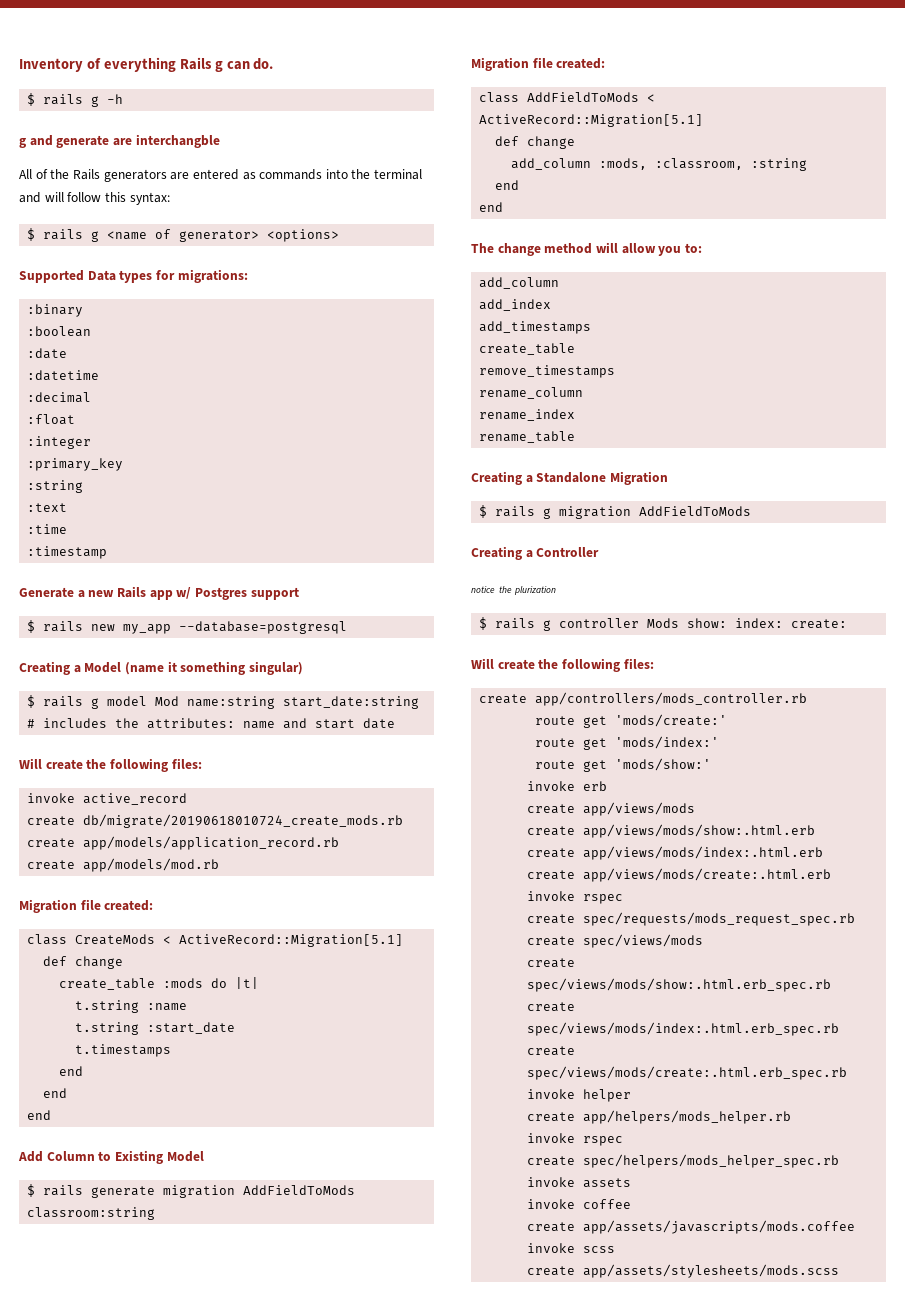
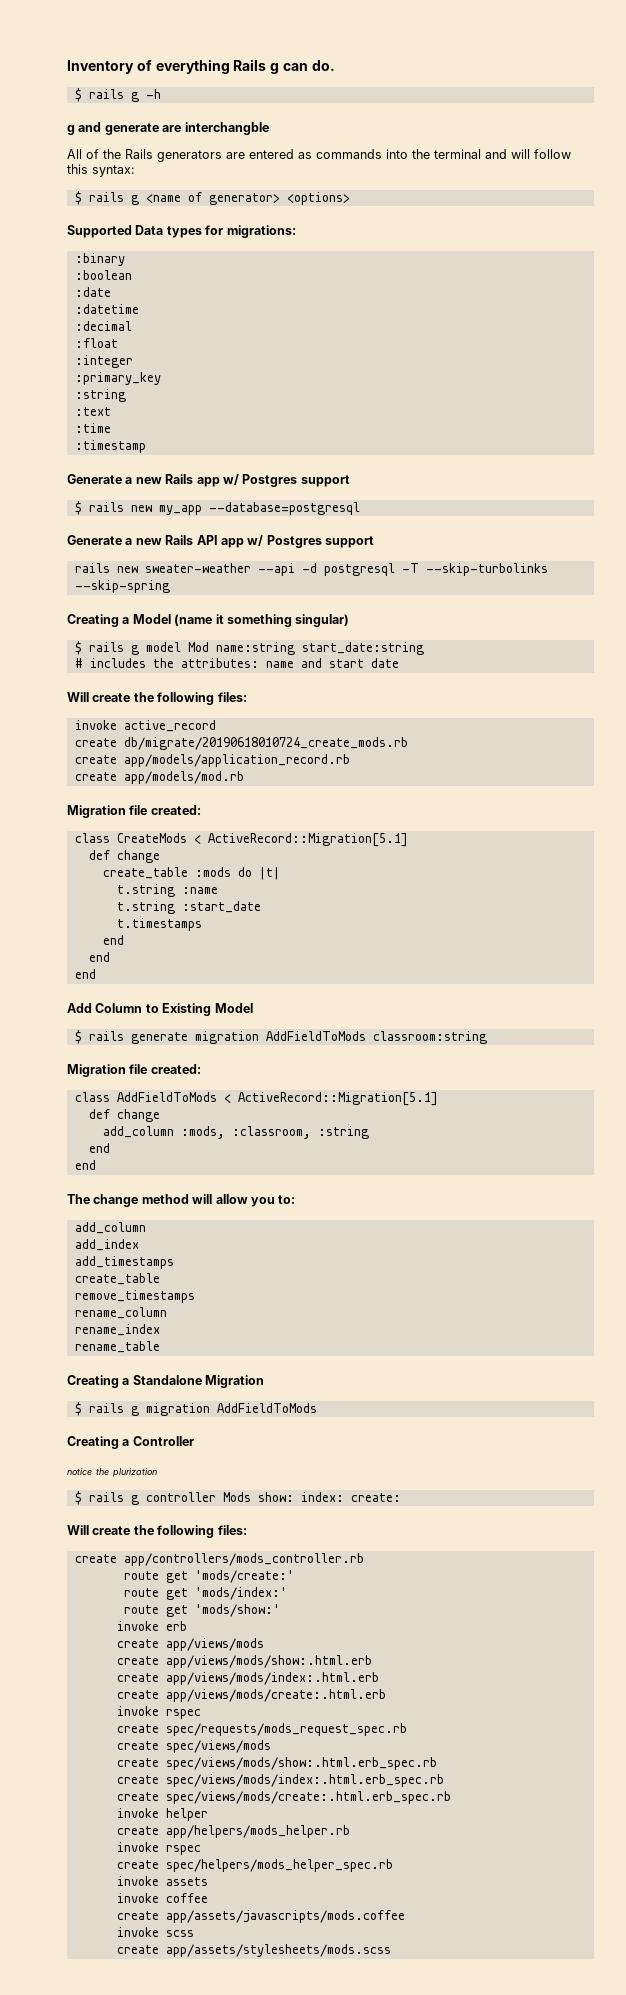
+ Generate a new Rails API app w/ Postgres support
+ rails new sweater-weather --api -d postgresql -T --skip-turbolinks --skip-spring

